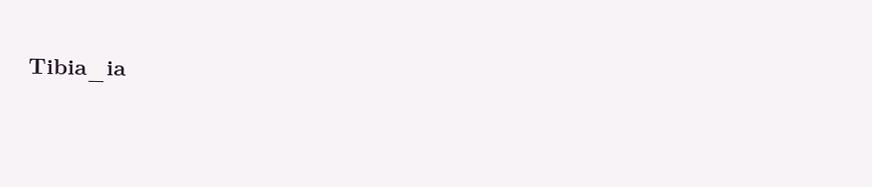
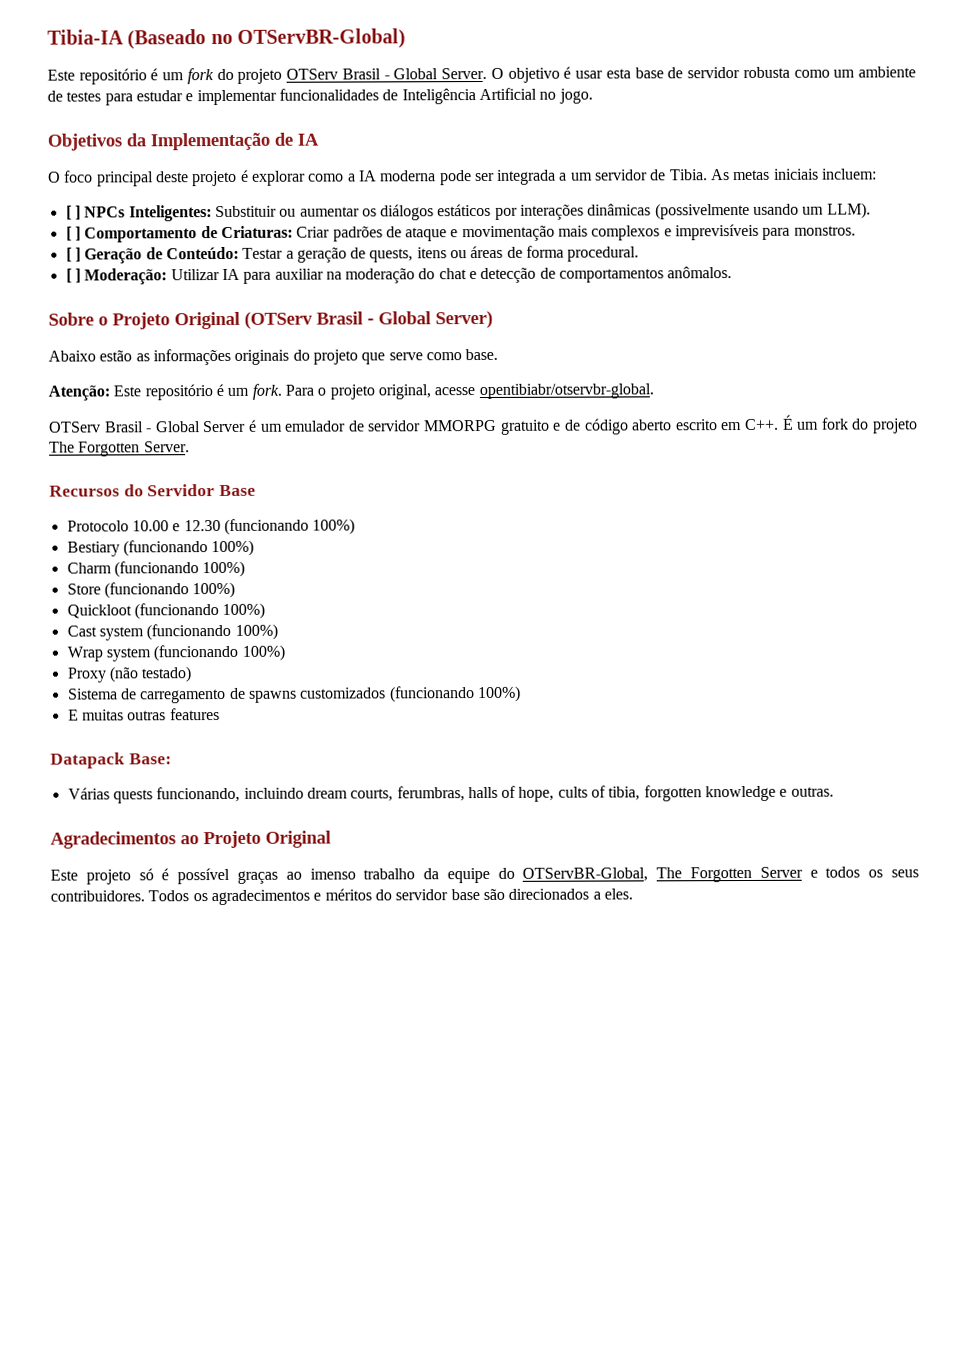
- Tibia_ia
+ Tibia-IA (Baseado no OTServBR-Global)
+ Este repositório é um fork do projeto OTServ Brasil - Global Server. O objetivo é usar esta base de servidor robusta como um ambiente de testes para estudar e implementar funcionalidades de Inteligência Artificial no jogo.
+ Objetivos da Implementação de IA
+ O foco principal deste projeto é explorar como a IA moderna pode ser integrada a um servidor de Tibia. As metas iniciais incluem:
+ [ ] NPCs Inteligentes: Substituir ou aumentar os diálogos estáticos por interações dinâmicas (possivelmente usando um LLM).
+ [ ] Comportamento de Criaturas: Criar padrões de ataque e movimentação mais complexos e imprevisíveis para monstros.
+ [ ] Geração de Conteúdo: Testar a geração de quests, itens ou áreas de forma procedural.
+ [ ] Moderação: Utilizar IA para auxiliar na moderação do chat e detecção de comportamentos anômalos.
+ Sobre o Projeto Original (OTServ Brasil - Global Server)
+ Abaixo estão as informações originais do projeto que serve como base.
+ Atenção: Este repositório é um fork. Para o projeto original, acesse opentibiabr/otservbr-global.
+ OTServ Brasil - Global Server é um emulador de servidor MMORPG gratuito e de código aberto escrito em C++. É um fork do projeto The Forgotten Server.
+ Recursos do Servidor Base
+ Protocolo 10.00 e 12.30 (funcionando 100%)
+ Bestiary (funcionando 100%)
+ Charm (funcionando 100%)
+ Store (funcionando 100%)
+ Quickloot (funcionando 100%)
+ Cast system (funcionando 100%)
+ Wrap system (funcionando 100%)
+ Proxy (não testado)
+ Sistema de carregamento de spawns customizados (funcionando 100%)
+ E muitas outras features
+ Datapack Base:
+ Várias quests funcionando, incluindo dream courts, ferumbras, halls of hope, cults of tibia, forgotten knowledge e outras.
+ Agradecimentos ao Projeto Original
+ Este projeto só é possível graças ao imenso trabalho da equipe do OTServBR-Global, The Forgotten Server e todos os seus contribuidores. Todos os agradecimentos e méritos do servidor base são direcionados a eles.

